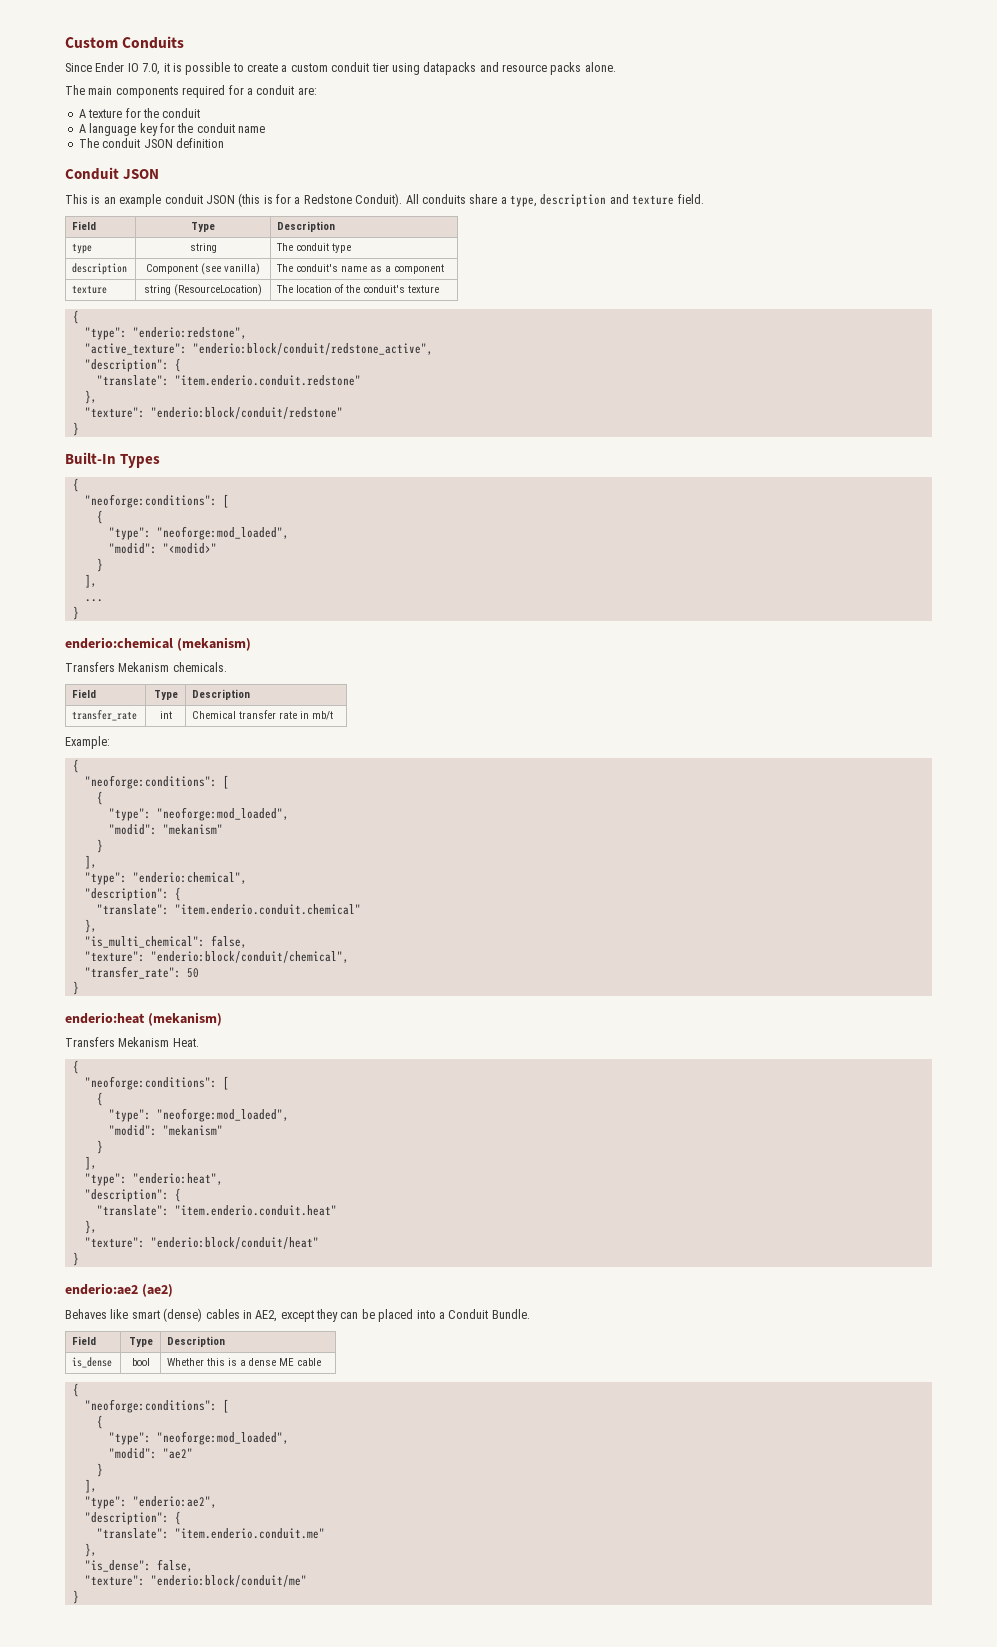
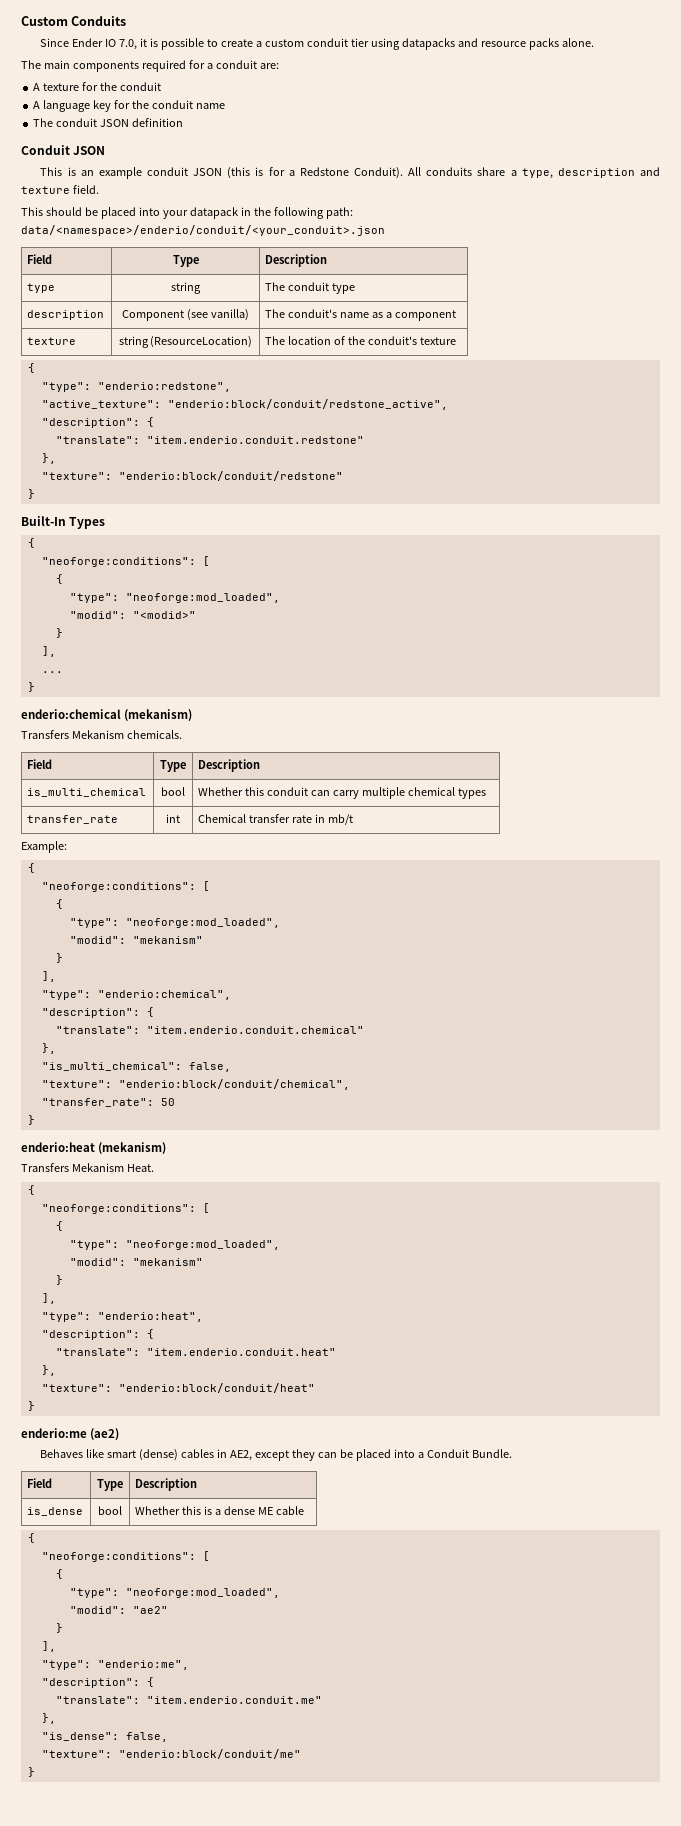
+ This should be placed into your datapack in the following path: data/<namespace>/enderio/conduit/<your_conduit>.json
+ is_multi_chemical | bool | Whether this conduit can carry multiple chemical types
- enderio:ae2 (ae2)
+ enderio:me (ae2)
- "type": "enderio:ae2",
+ "type": "enderio:me",

